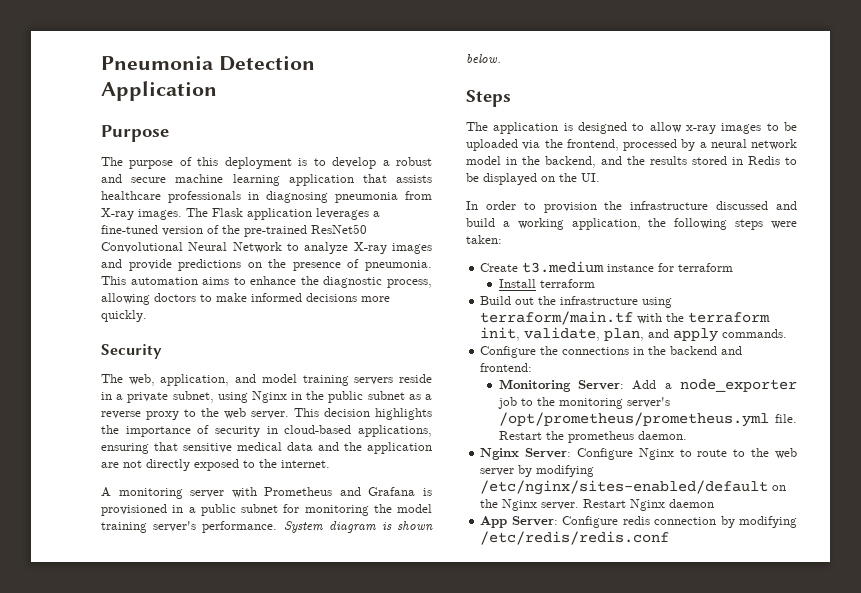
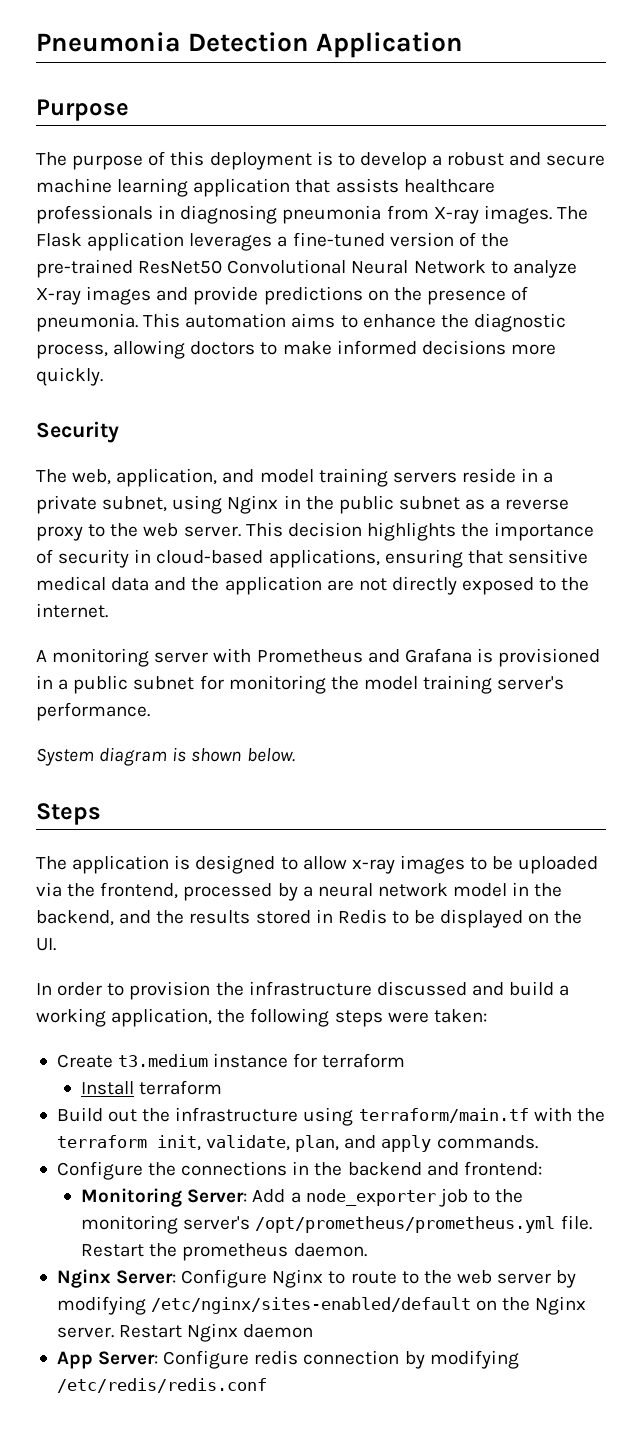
- A monitoring server with Prometheus and Grafana is provisioned in a public subnet for monitoring the model training server's performance. System diagram is shown below.
+ A monitoring server with Prometheus and Grafana is provisioned in a public subnet for monitoring the model training server's performance.
+ System diagram is shown below.

